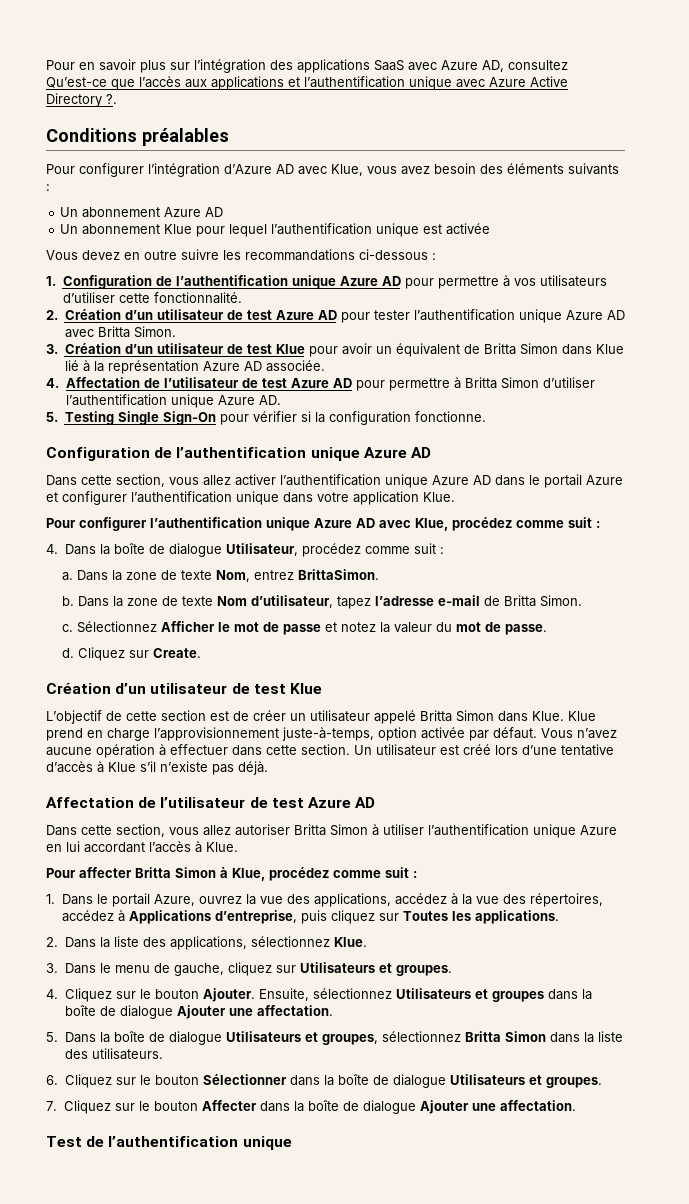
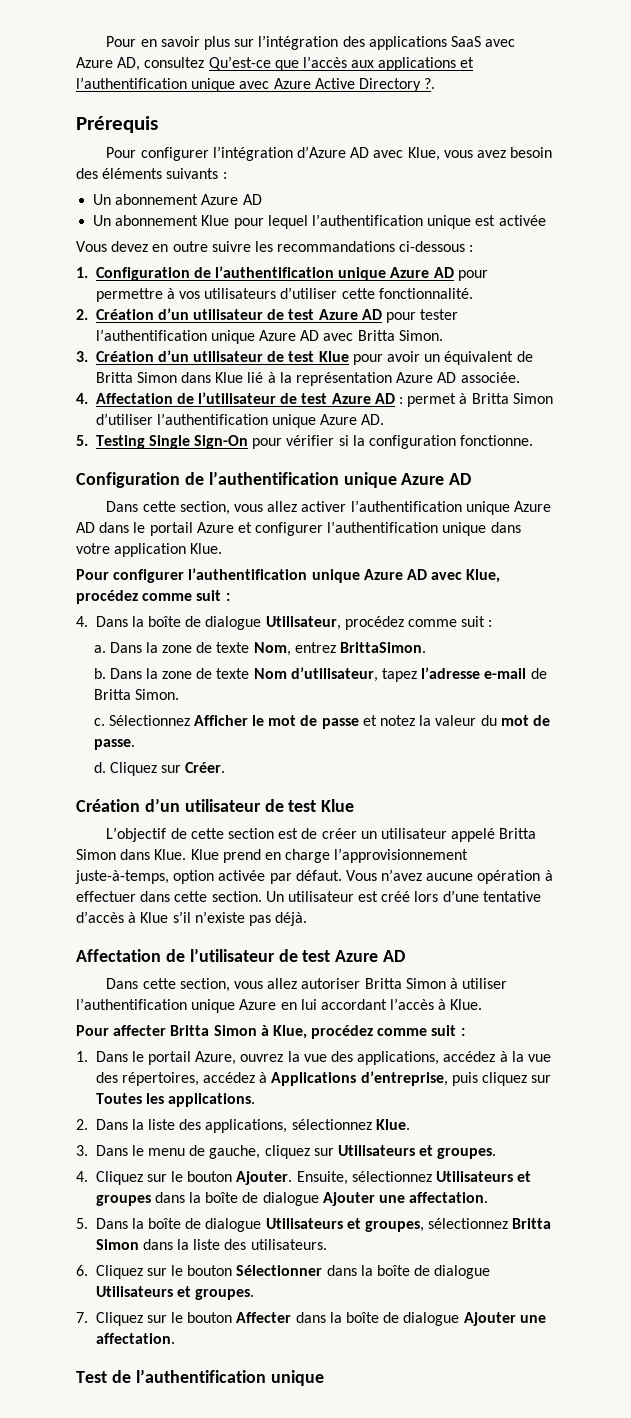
- Conditions préalables
+ Prérequis
- 4. Affectation de l’utilisateur de test Azure AD pour permettre à Britta Simon d’utiliser l’authentification unique Azure AD.
+ 4. Affectation de l’utilisateur de test Azure AD : permet à Britta Simon d’utiliser l’authentification unique Azure AD.
- Cliquez sur Create.
+ Cliquez sur Créer.

